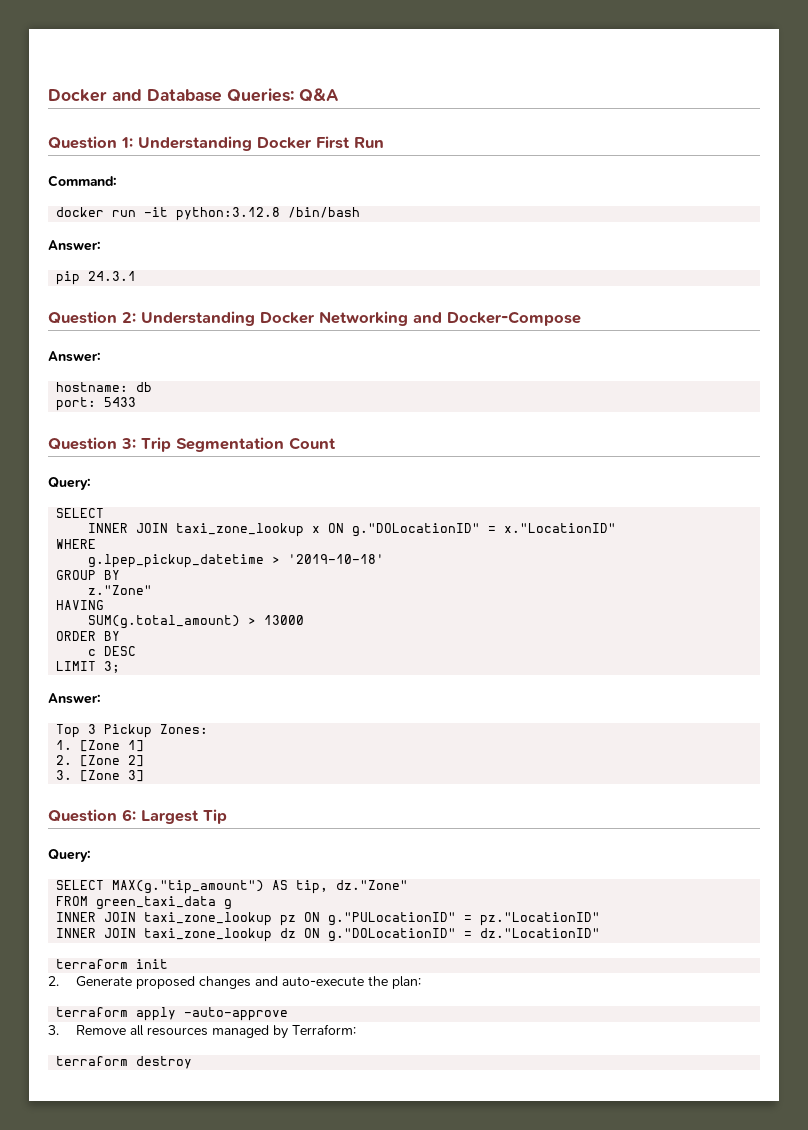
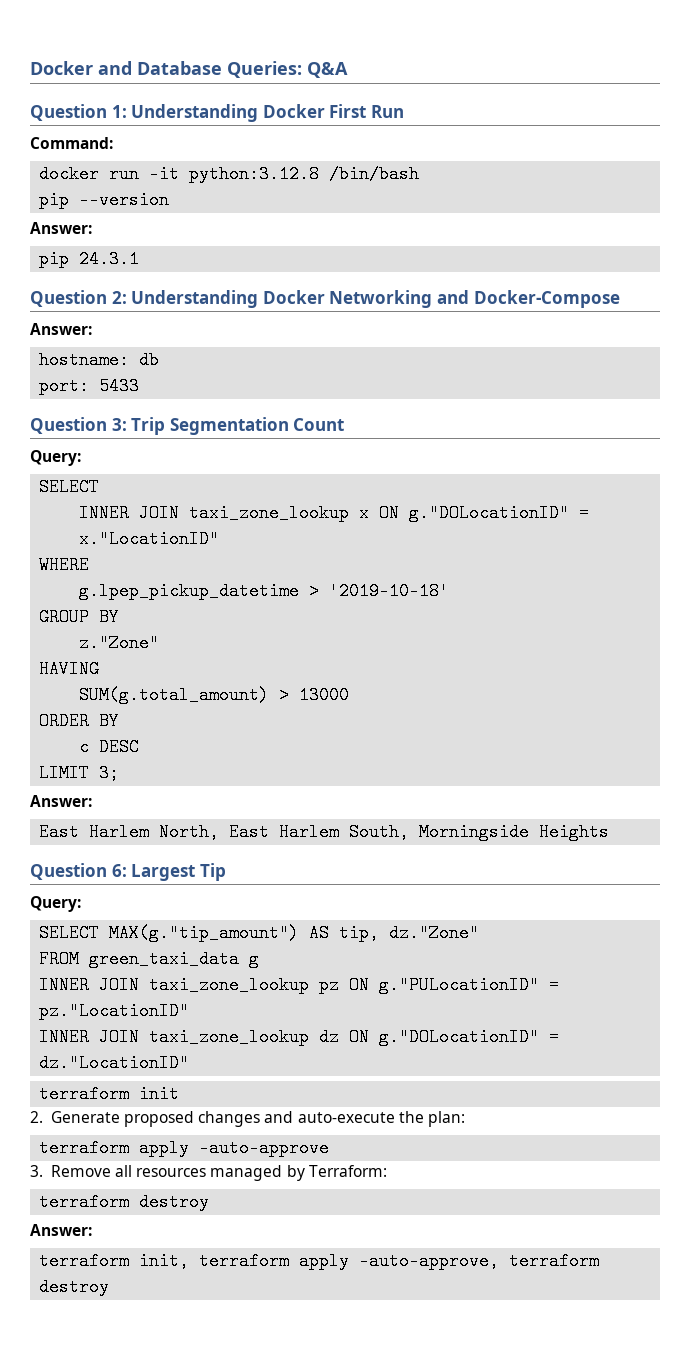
+ pip --version
- Top 3 Pickup Zones:
- 1. [Zone 1]
- 2. [Zone 2]
- 3. [Zone 3]
+ East Harlem North, East Harlem South, Morningside Heights
  3. Remove all resources managed by Terraform:
  terraform destroy
+ Answer:
+ terraform init, terraform apply -auto-approve, terraform destroy

